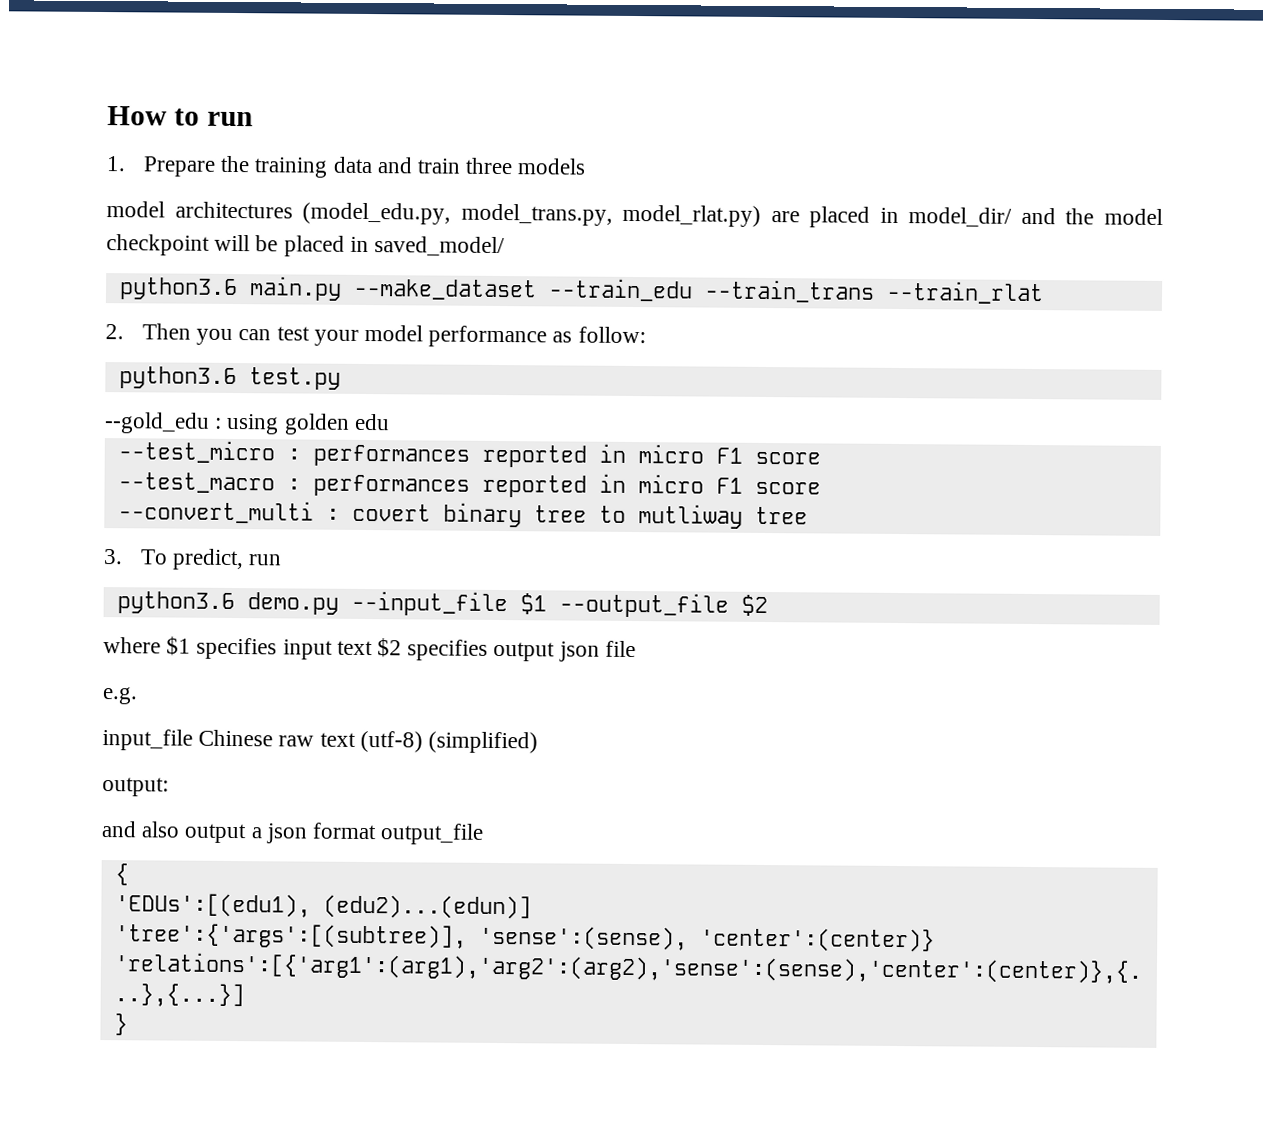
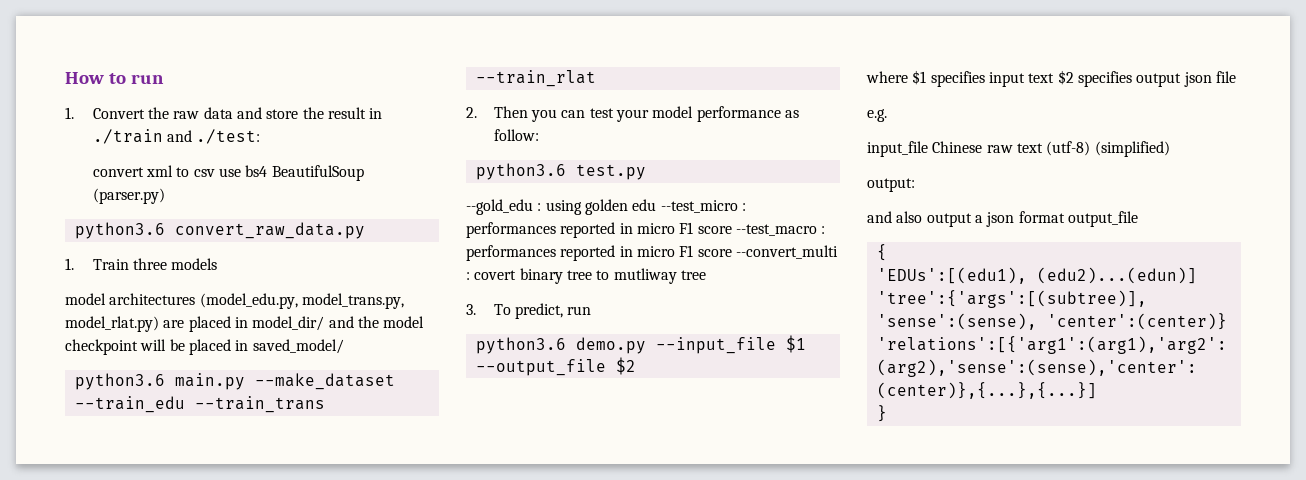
- 1. Prepare the training data and train three models
+ 1. Convert the raw data and store the result in ./train and ./test:
+ convert xml to csv use bs4 BeautifulSoup (parser.py)
+ python3.6 convert_raw_data.py
+ 1. Train three models
- --gold_edu : using golden edu
- --test_micro : performances reported in micro F1 score
- --test_macro : performances reported in micro F1 score
- --convert_multi : covert binary tree to mutliway tree
+ --gold_edu : using golden edu --test_micro : performances reported in micro F1 score --test_macro : performances reported in micro F1 score --convert_multi : covert binary tree to mutliway tree

